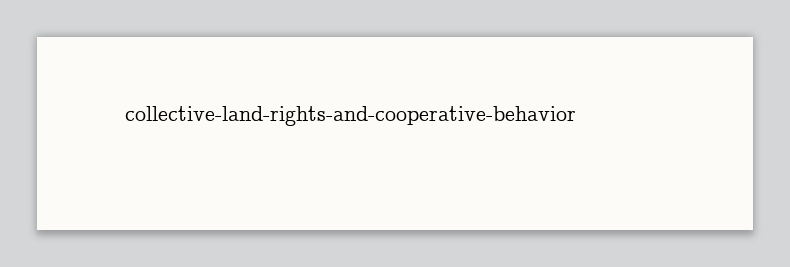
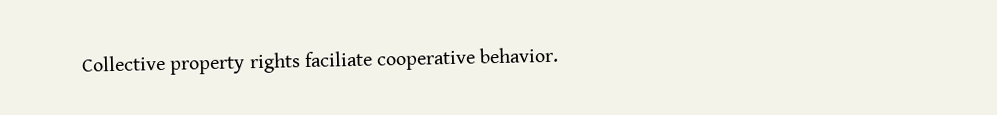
- collective-land-rights-and-cooperative-behavior
+ Collective property rights faciliate cooperative behavior.

